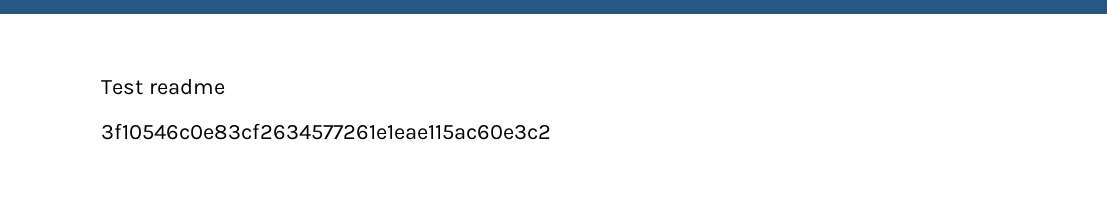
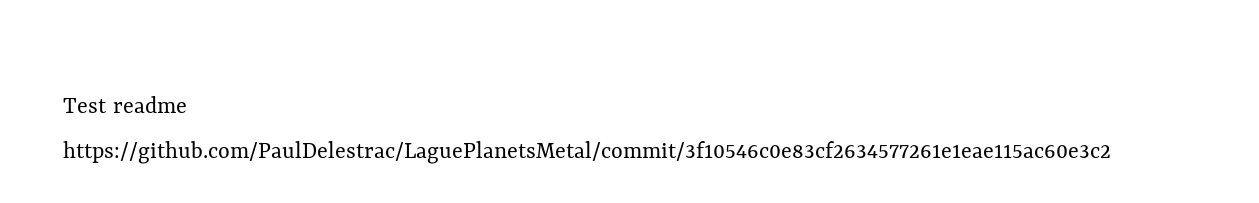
- 3f10546c0e83cf2634577261e1eae115ac60e3c2
+ https://github.com/PaulDelestrac/LaguePlanetsMetal/commit/3f10546c0e83cf2634577261e1eae115ac60e3c2

